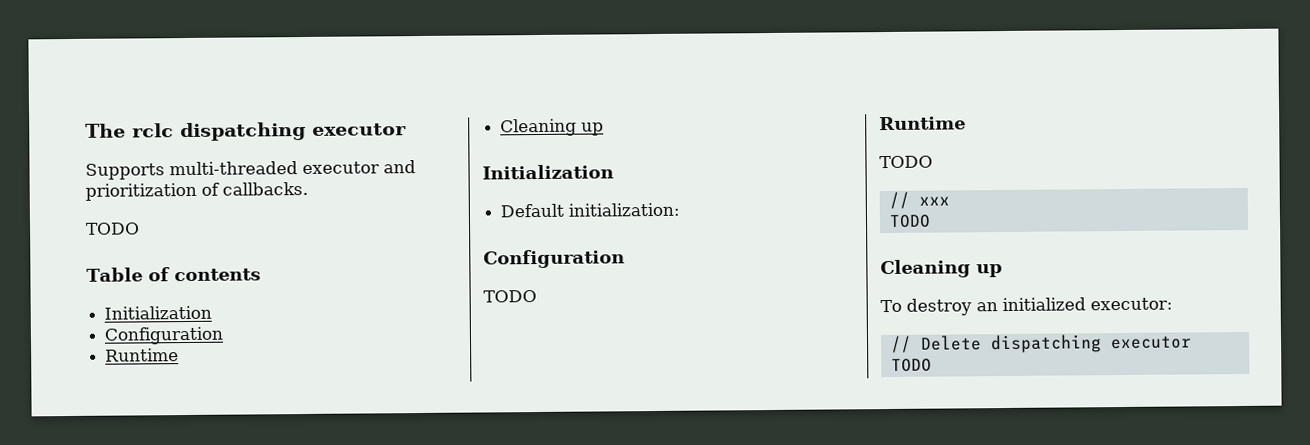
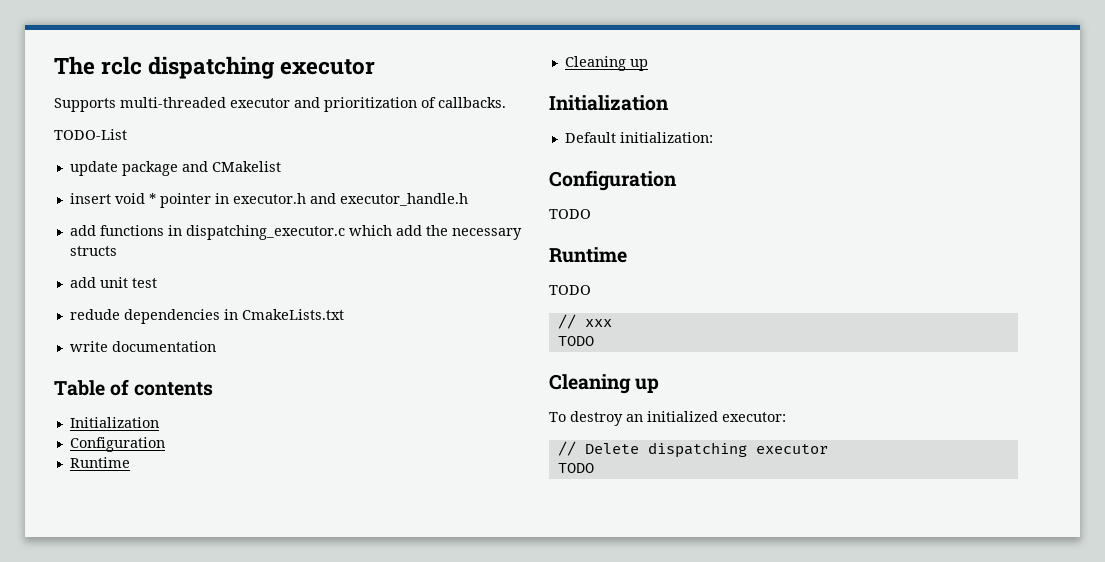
  Supports multi-threaded executor and prioritization of callbacks.
- TODO
+ TODO-List
+ update package and CMakelist
+ insert void * pointer in executor.h and executor_handle.h
+ add functions in dispatching_executor.c which add the necessary structs
+ add unit test
+ redude dependencies in CmakeLists.txt
+ write documentation

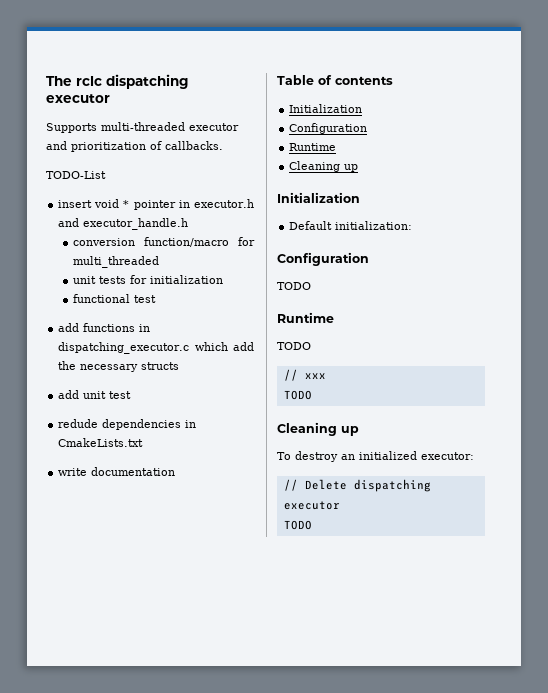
- update package and CMakelist
+ conversion function/macro for multi_threaded
+ unit tests for initialization
+ functional test

